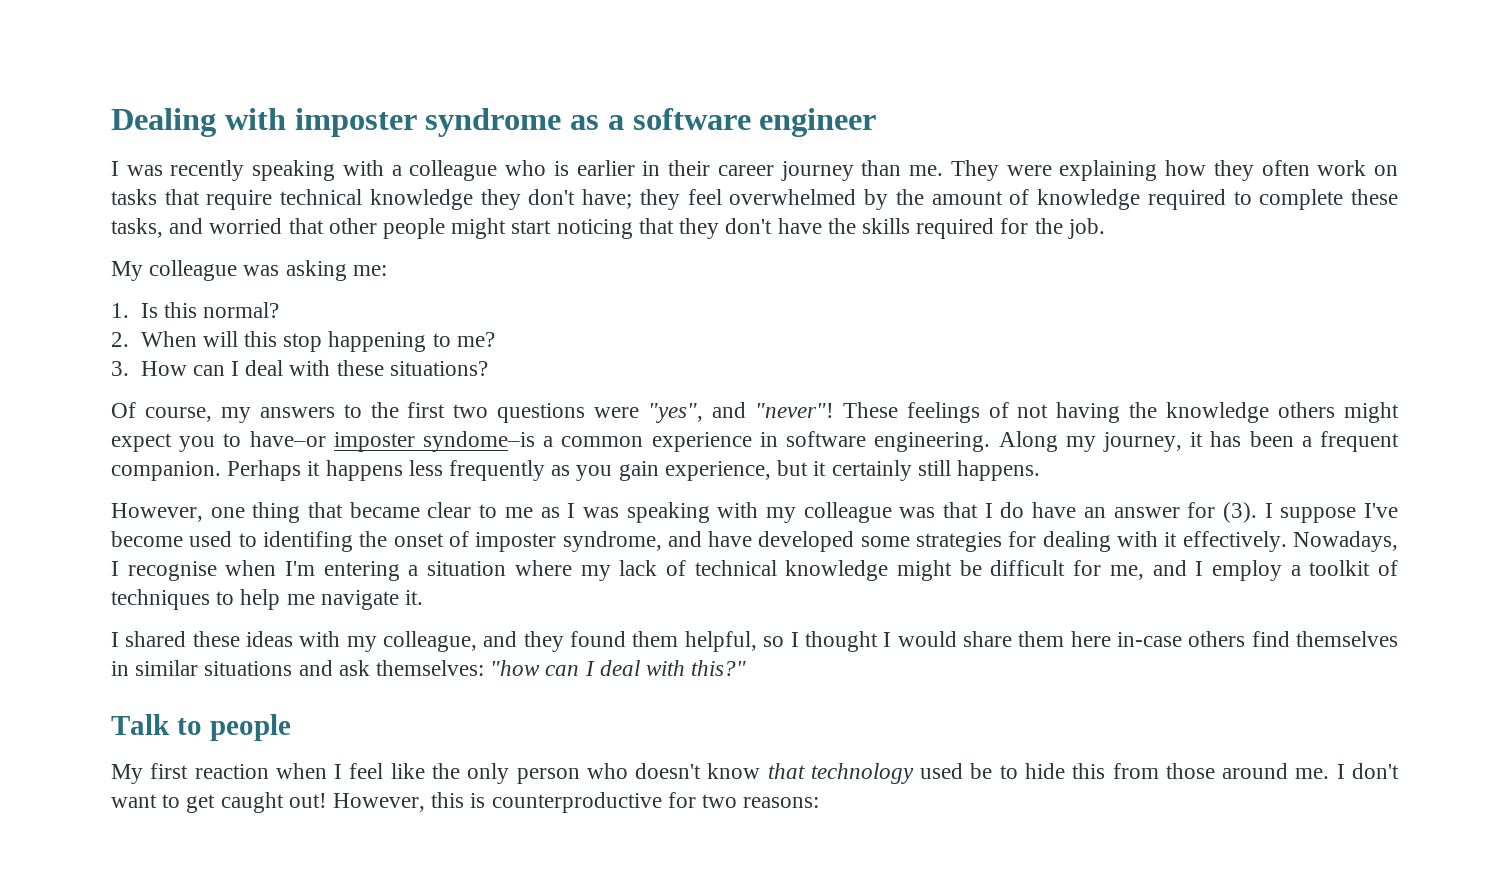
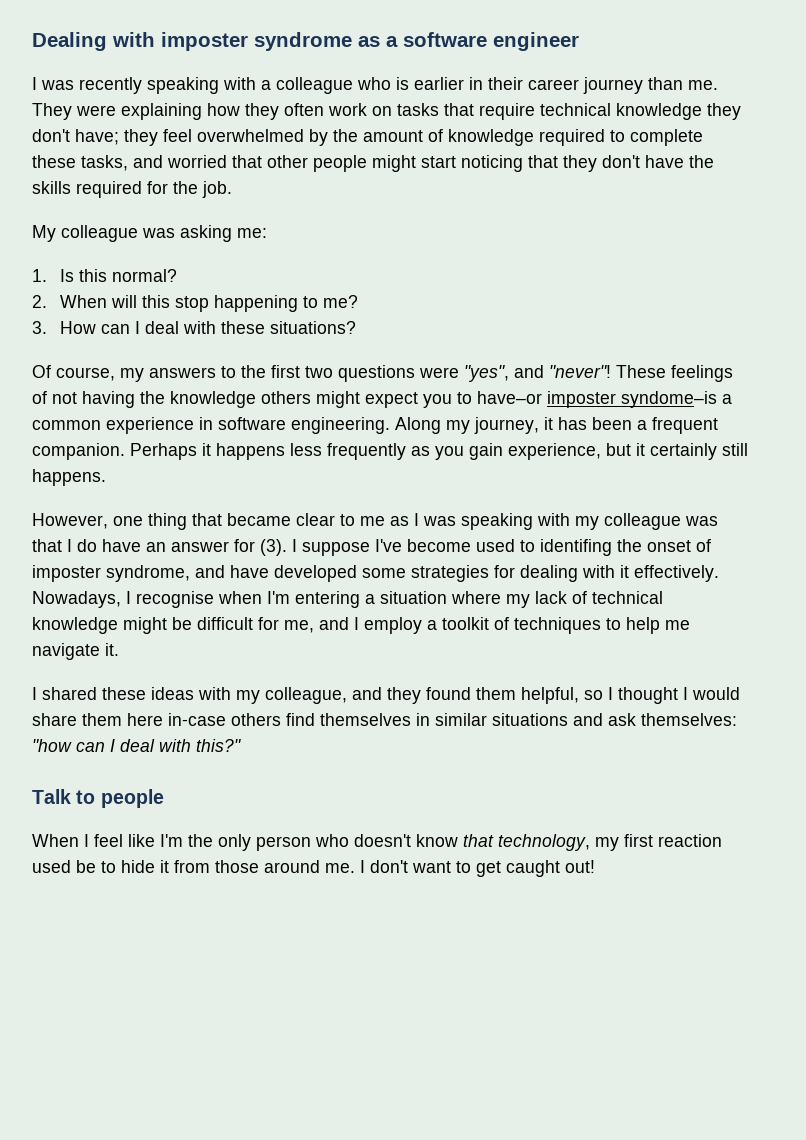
- My first reaction when I feel like the only person who doesn't know that technology used be to hide this from those around me.
+ When I feel like I'm the only person who doesn't know that technology, my first reaction used be to hide it from those around me.
- However, this is counterproductive for two reasons:

